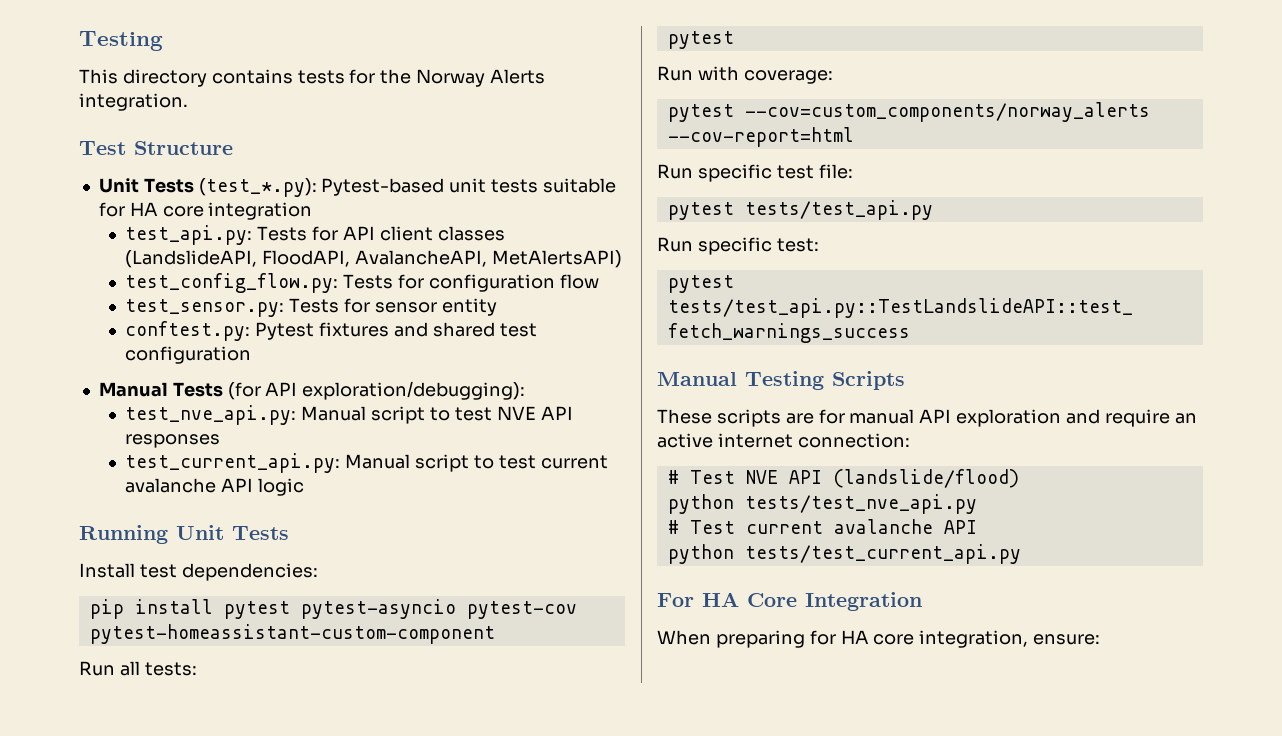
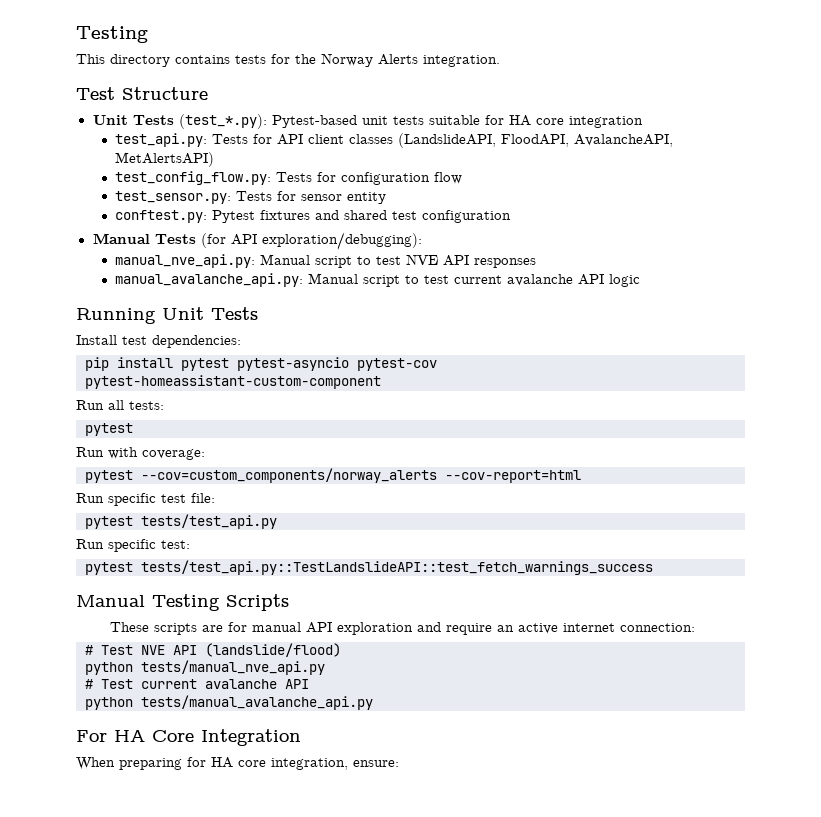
- test_nve_api.py: Manual script to test NVE API responses
+ manual_nve_api.py: Manual script to test NVE API responses
- test_current_api.py: Manual script to test current avalanche API logic
+ manual_avalanche_api.py: Manual script to test current avalanche API logic
- python tests/test_nve_api.py
+ python tests/manual_nve_api.py
- python tests/test_current_api.py
+ python tests/manual_avalanche_api.py

